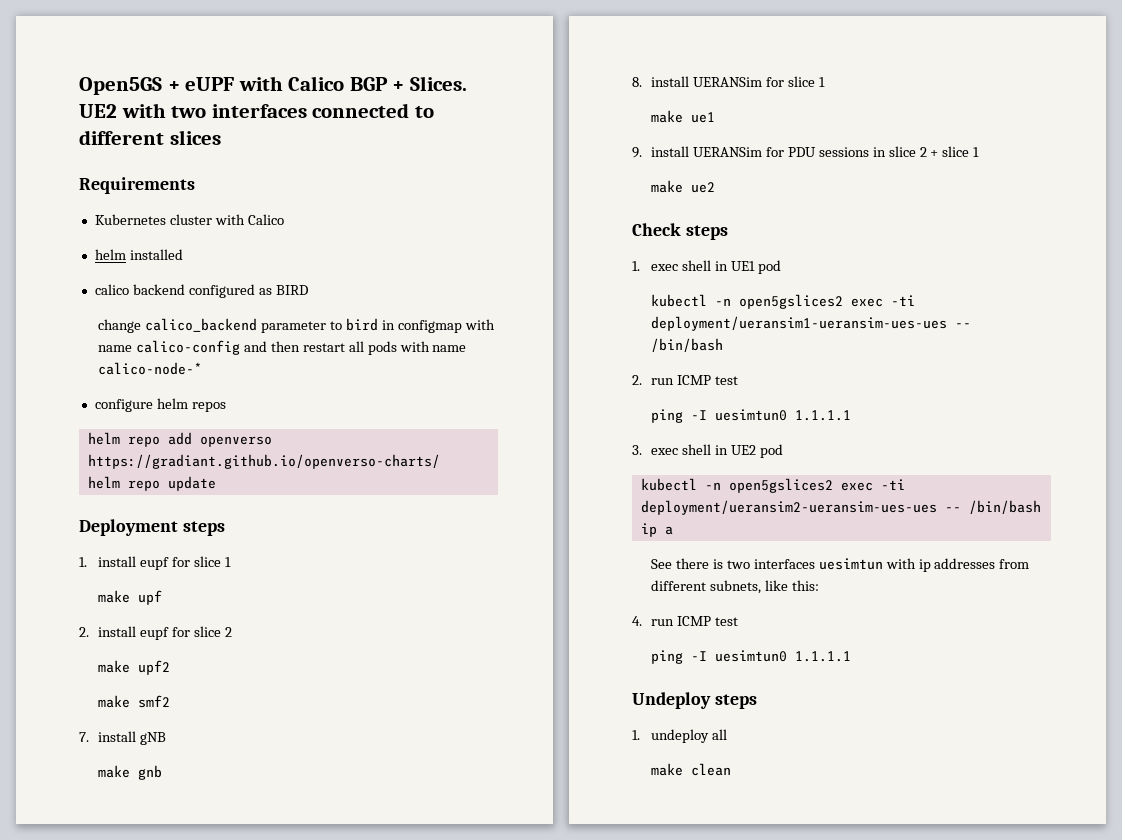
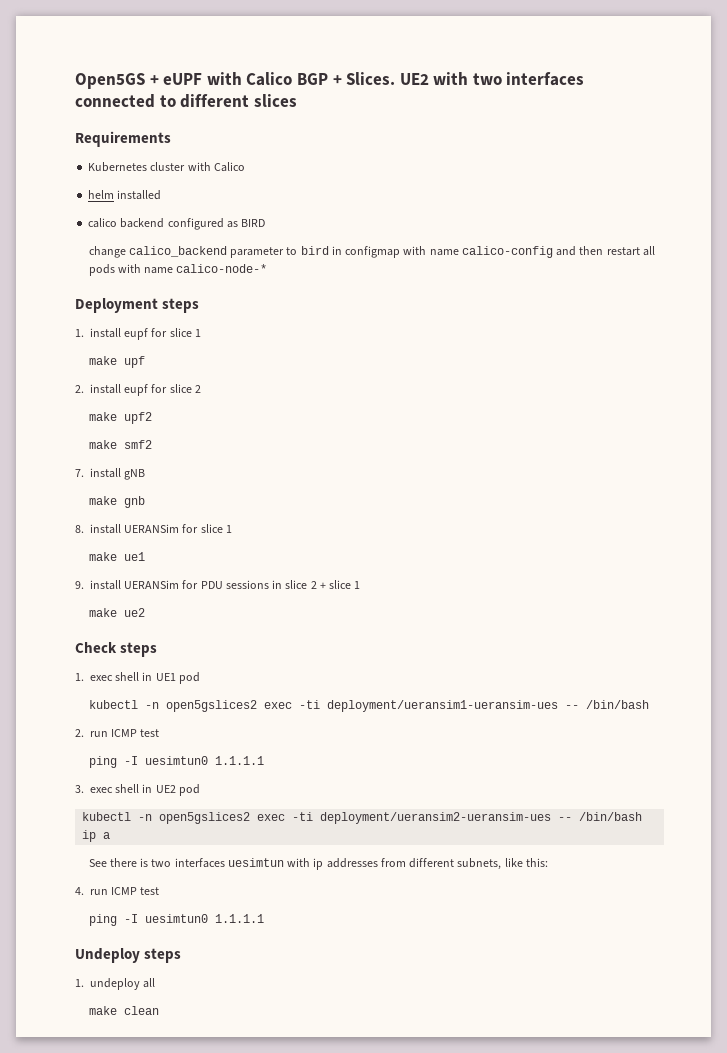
- configure helm repos
- helm repo add openverso https://gradiant.github.io/openverso-charts/
- helm repo update
- kubectl -n open5gslices2 exec -ti deployment/ueransim1-ueransim-ues-ues -- /bin/bash
+ kubectl -n open5gslices2 exec -ti deployment/ueransim1-ueransim-ues -- /bin/bash
- kubectl -n open5gslices2 exec -ti deployment/ueransim2-ueransim-ues-ues -- /bin/bash
+ kubectl -n open5gslices2 exec -ti deployment/ueransim2-ueransim-ues -- /bin/bash

